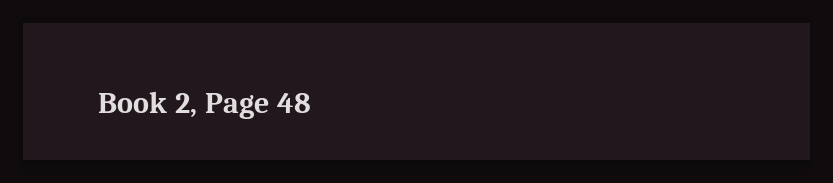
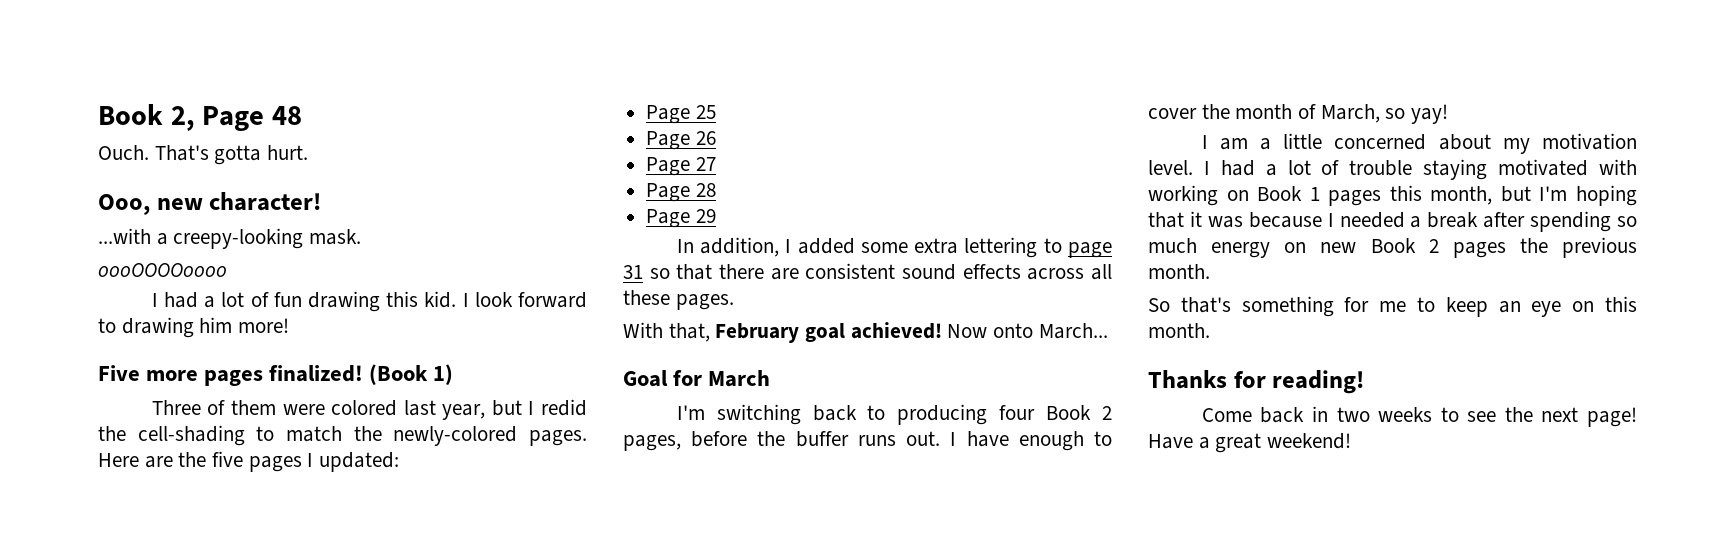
+ Ouch. That's gotta hurt.
+ Ooo, new character!
+ ...with a creepy-looking mask.
+ oooOOOOoooo
+ I had a lot of fun drawing this kid. I look forward to drawing him more!
+ Five more pages finalized! (Book 1)
+ Three of them were colored last year, but I redid the cell-shading to match the newly-colored pages. Here are the five pages I updated:
+ Page 25
+ Page 26
+ Page 27
+ Page 28
+ Page 29
+ In addition, I added some extra lettering to page 31 so that there are consistent sound effects across all these pages.
+ With that, February goal achieved! Now onto March...
+ Goal for March
+ I'm switching back to producing four Book 2 pages, before the buffer runs out. I have enough to cover the month of March, so yay!
+ I am a little concerned about my motivation level. I had a lot of trouble staying motivated with working on Book 1 pages this month, but I'm hoping that it was because I needed a break after spending so much energy on new Book 2 pages the previous month.
+ So that's something for me to keep an eye on this month.
+ Thanks for reading!
+ Come back in two weeks to see the next page! Have a great weekend!

